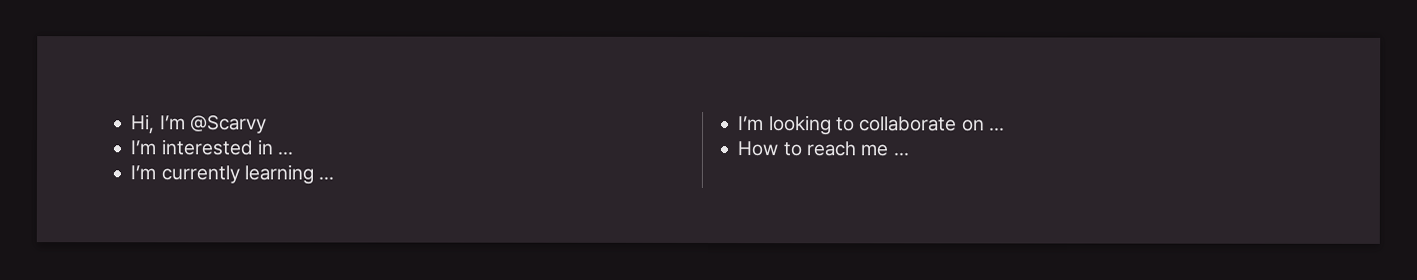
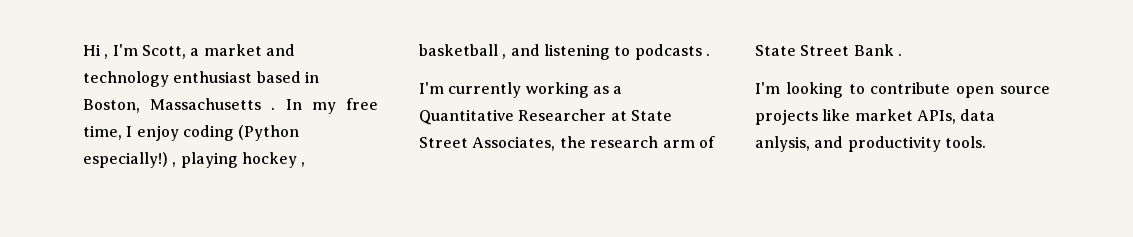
- Hi, I’m @Scarvy
- I’m interested in ...
- I’m currently learning ...
- I’m looking to collaborate on ...
- How to reach me ...
+ Hi , I'm Scott, a market and technology enthusiast based in Boston, Massachusetts . In my free time, I enjoy coding (Python especially!) , playing hockey , basketball , and listening to podcasts .
+ I'm currently working as a Quantitative Researcher at State Street Associates, the research arm of State Street Bank .
+ I'm looking to contribute open source projects like market APIs, data anlysis, and productivity tools.

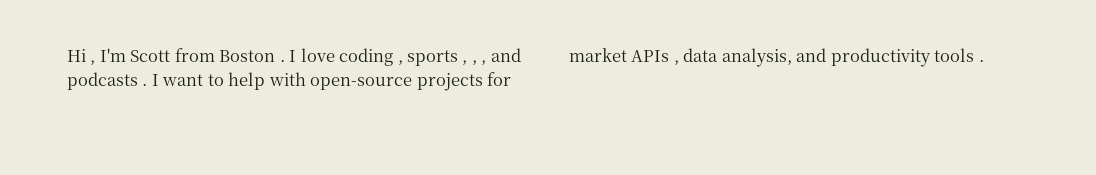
- Hi , I'm Scott, a market and technology enthusiast based in Boston, Massachusetts . In my free time, I enjoy coding (Python especially!) , playing hockey , basketball , and listening to podcasts .
- I'm currently working as a Quantitative Researcher at State Street Associates, the research arm of State Street Bank .
- I'm looking to contribute open source projects like market APIs, data anlysis, and productivity tools.
+ Hi , I'm Scott from Boston . I love coding , sports , , , and podcasts . I want to help with open-source projects for market APIs , data analysis, and productivity tools .

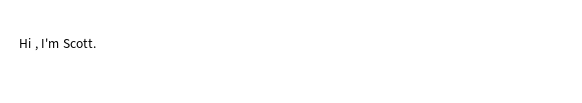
- Hi , I'm Scott from Boston . I love coding , sports , , , and podcasts . I want to help with open-source projects for market APIs , data analysis, and productivity tools .
+ Hi , I'm Scott.

